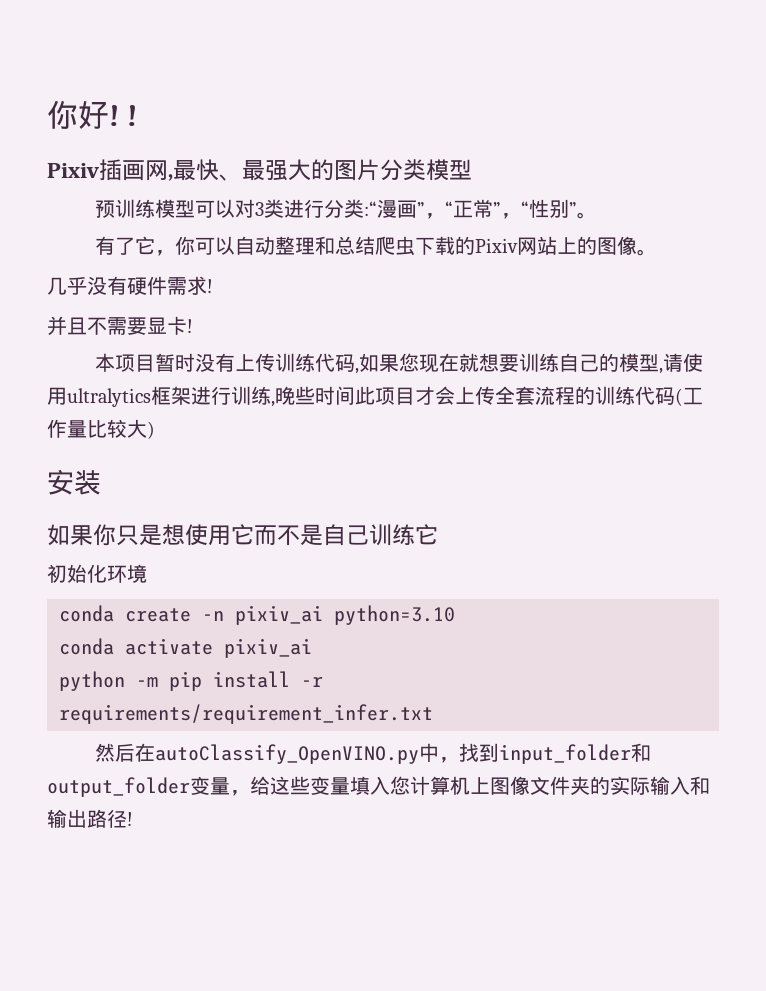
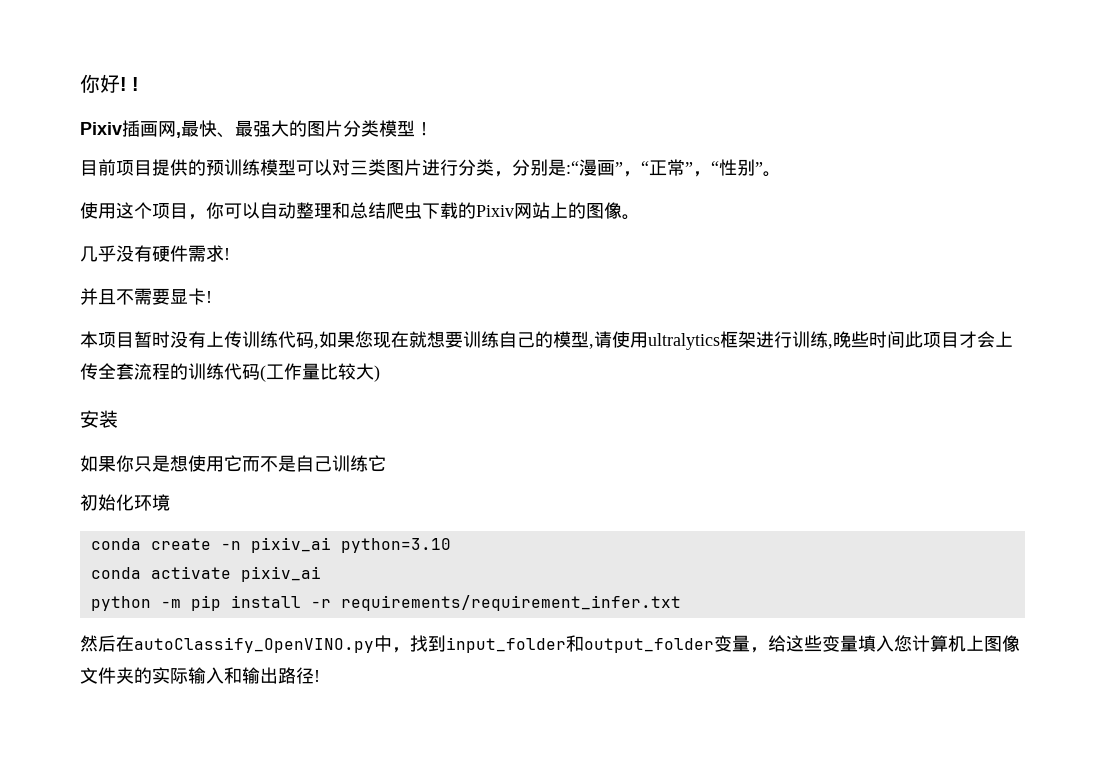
- Pixiv插画网,最快、最强大的图片分类模型
- 预训练模型可以对3类进行分类:“漫画”，“正常”，“性别”。
+ Pixiv插画网,最快、最强大的图片分类模型！
+ 目前项目提供的预训练模型可以对三类图片进行分类，分别是:“漫画”，“正常”，“性别”。
- 有了它，你可以自动整理和总结爬虫下载的Pixiv网站上的图像。
+ 使用这个项目，你可以自动整理和总结爬虫下载的Pixiv网站上的图像。

